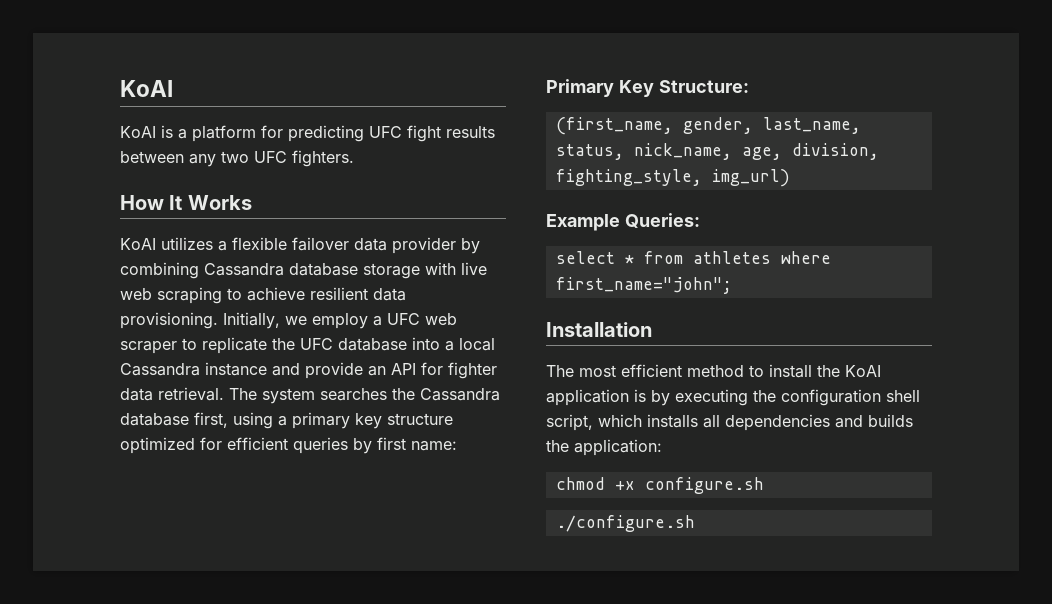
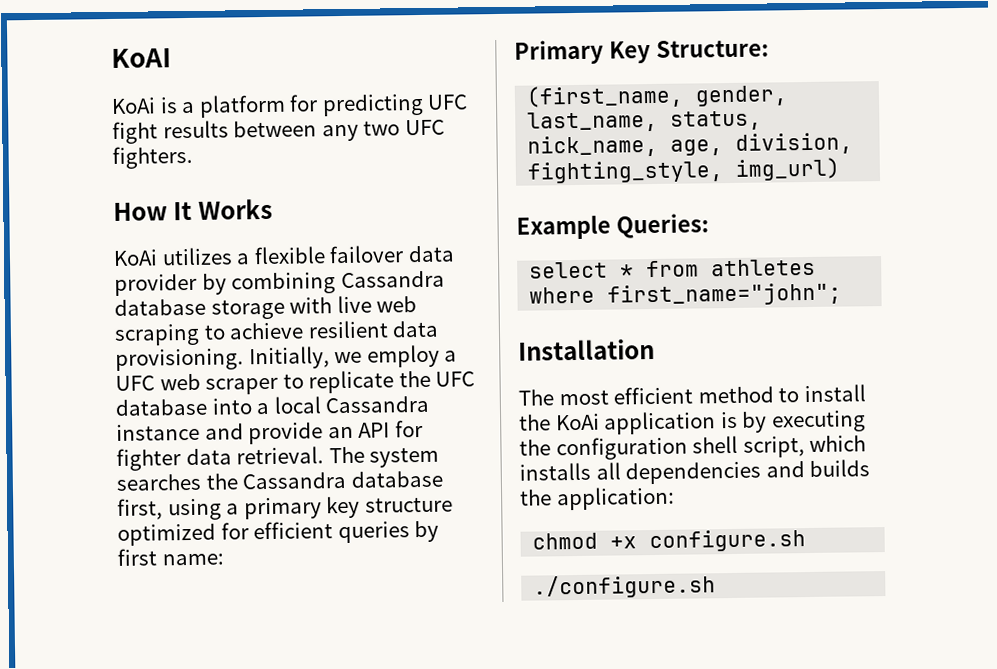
- KoAI is a platform for predicting UFC fight results between any two UFC fighters.
+ KoAi is a platform for predicting UFC fight results between any two UFC fighters.
- KoAI utilizes a flexible failover data provider by combining Cassandra database storage with live web scraping to achieve resilient data provisioning.
+ KoAi utilizes a flexible failover data provider by combining Cassandra database storage with live web scraping to achieve resilient data provisioning.
- The most efficient method to install the KoAI application is by executing the configuration shell script, which installs all dependencies and builds the application:
+ The most efficient method to install the KoAi application is by executing the configuration shell script, which installs all dependencies and builds the application:

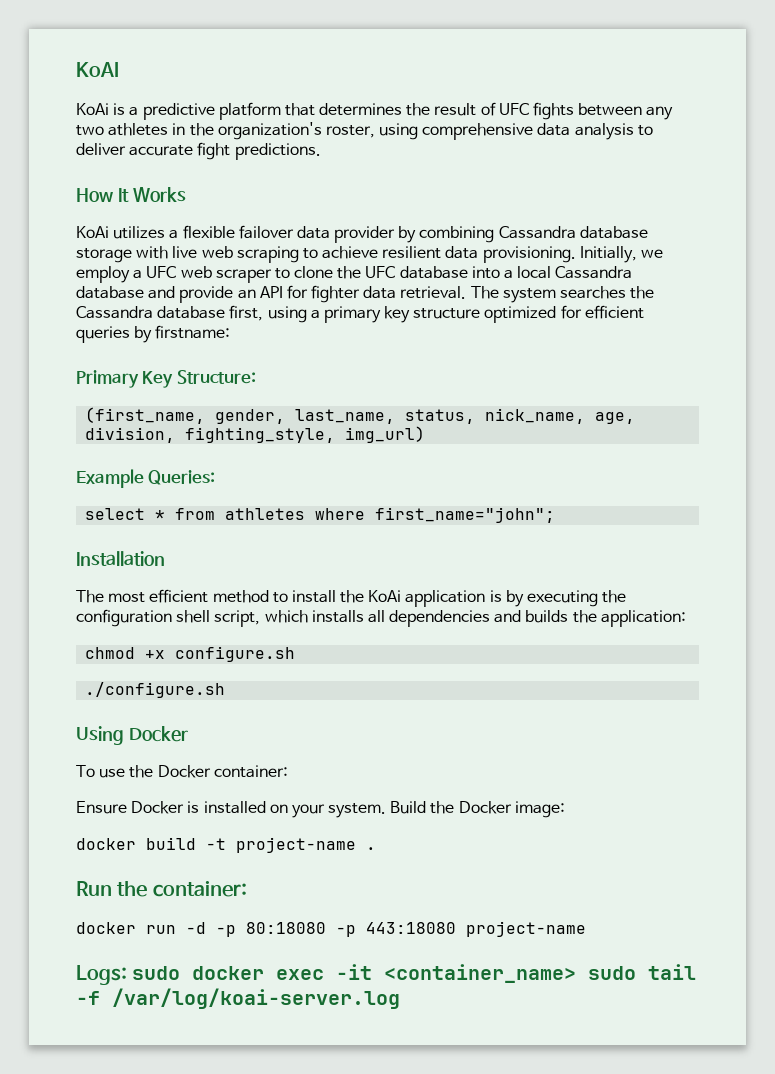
- KoAi is a platform for predicting UFC fight results between any two UFC fighters.
+ KoAi is a predictive platform that determines the result of UFC fights between any two athletes in the organization's roster, using comprehensive data analysis to deliver accurate fight predictions.
- Initially, we employ a UFC web scraper to replicate the UFC database into a local Cassandra instance and provide an API for fighter data retrieval.
+ Initially, we employ a UFC web scraper to clone the UFC database into a local Cassandra database and provide an API for fighter data retrieval.
- The system searches the Cassandra database first, using a primary key structure optimized for efficient queries by first name:
+ The system searches the Cassandra database first, using a primary key structure optimized for efficient queries by firstname:
+ Using Docker
+ To use the Docker container:
+ Ensure Docker is installed on your system. Build the Docker image:
+ docker build -t project-name .
+ Run the container:
+ docker run -d -p 80:18080 -p 443:18080 project-name
+ Logs: sudo docker exec -it <container_name> sudo tail -f /var/log/koai-server.log

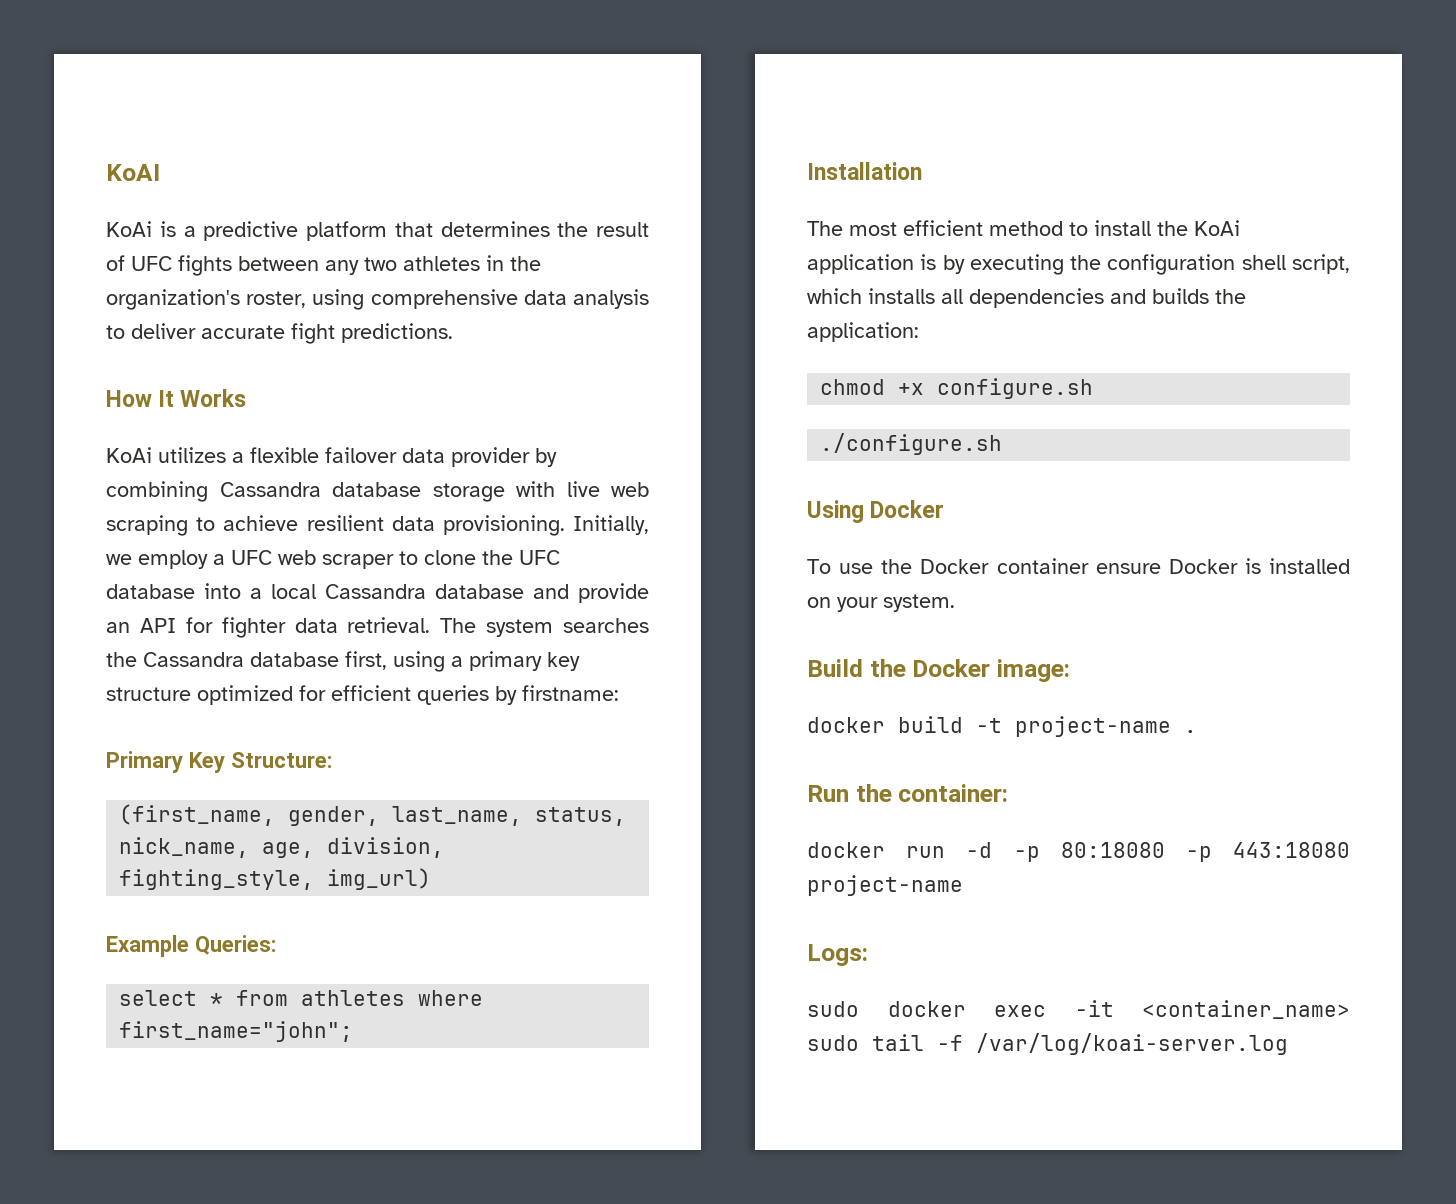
- To use the Docker container:
- Ensure Docker is installed on your system. Build the Docker image:
+ To use the Docker container ensure Docker is installed on your system.
+ Build the Docker image:
- Logs: sudo docker exec -it <container_name> sudo tail -f /var/log/koai-server.log
+ Logs:
+ sudo docker exec -it <container_name> sudo tail -f /var/log/koai-server.log

